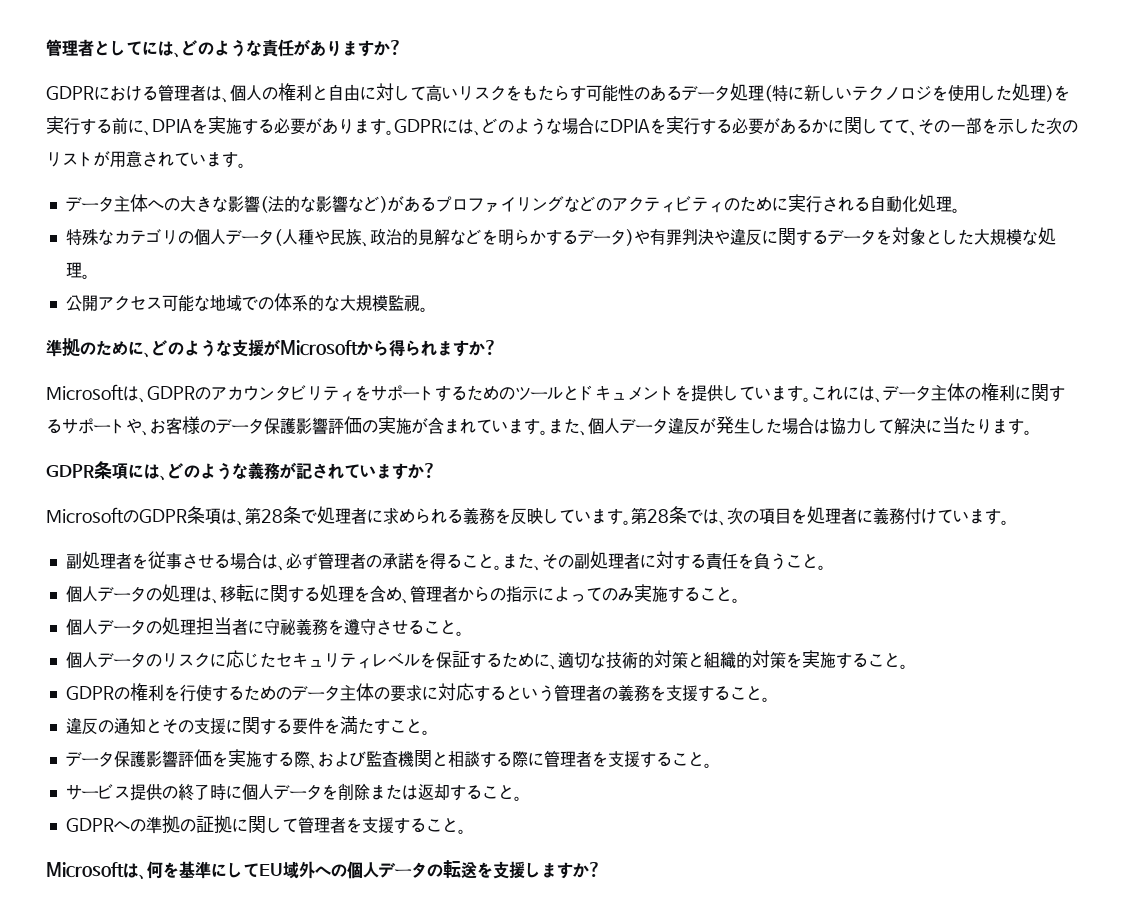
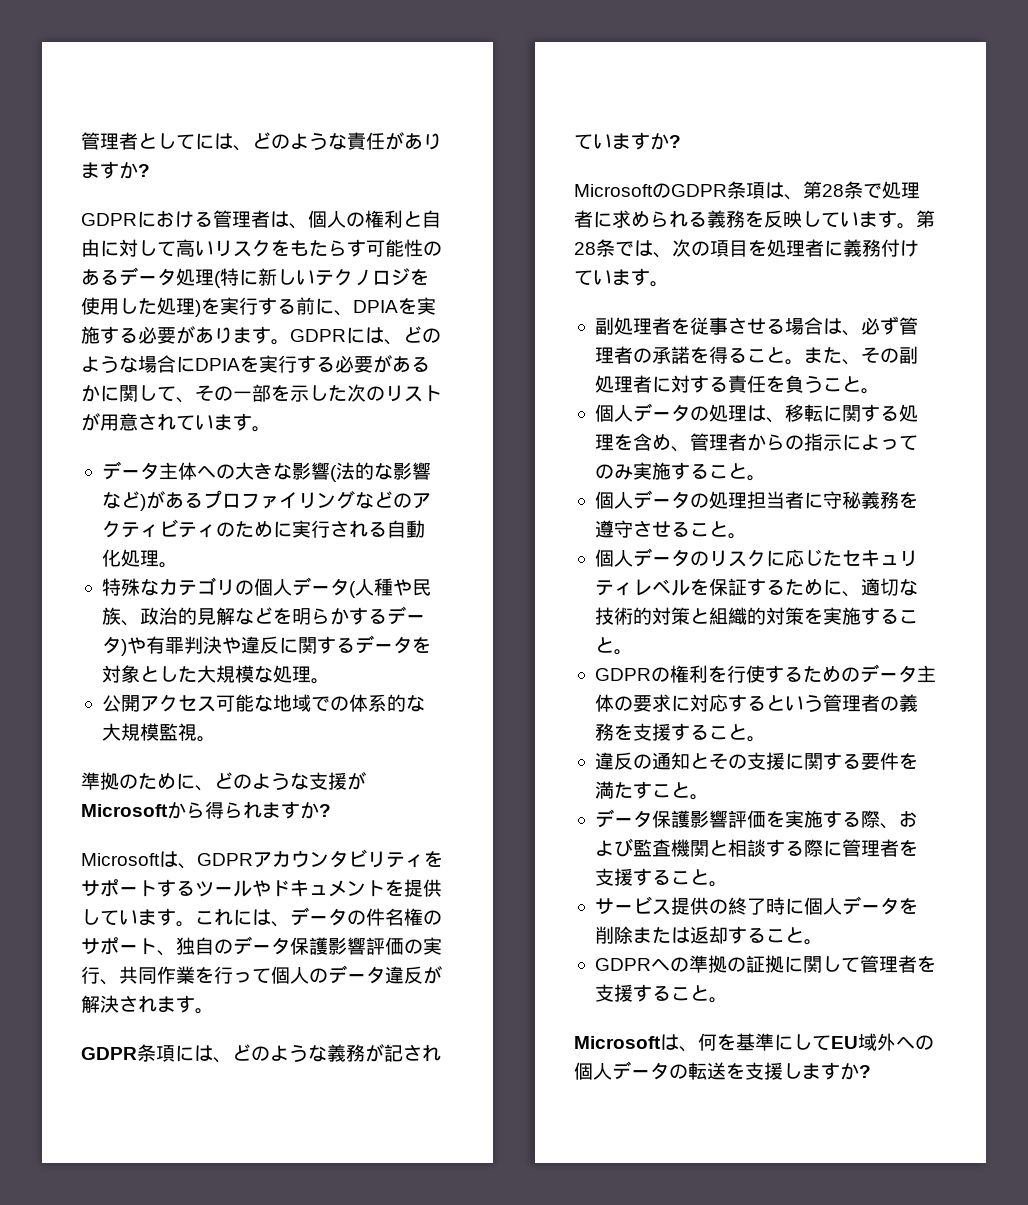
- GDPRには、どのような場合にDPIAを実行する必要があるかに関してて、その一部を示した次のリストが用意されています。
+ GDPRには、どのような場合にDPIAを実行する必要があるかに関して、その一部を示した次のリストが用意されています。
- Microsoftは、GDPRのアカウンタビリティをサポートするためのツールとドキュメントを提供しています。
+ Microsoftは、GDPRアカウンタビリティをサポートするツールやドキュメントを提供しています。
- これには、データ主体の権利に関するサポートや、お客様のデータ保護影響評価の実施が含まれています。また、個人データ違反が発生した場合は協力して解決に当たります。
+ これには、データの件名権のサポート、独自のデータ保護影響評価の実行、共同作業を行って個人のデータ違反が解決されます。

